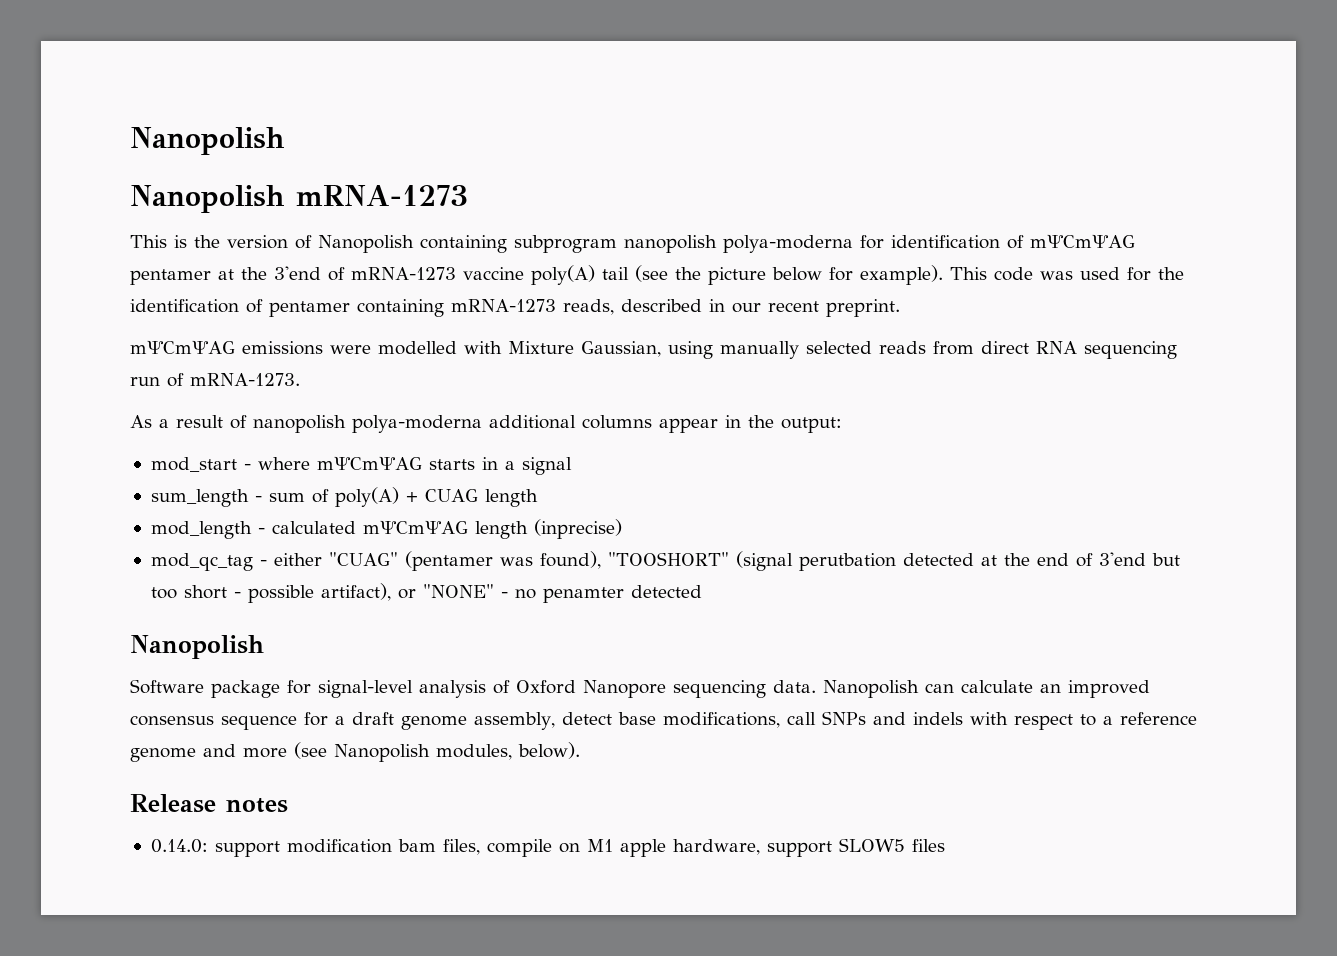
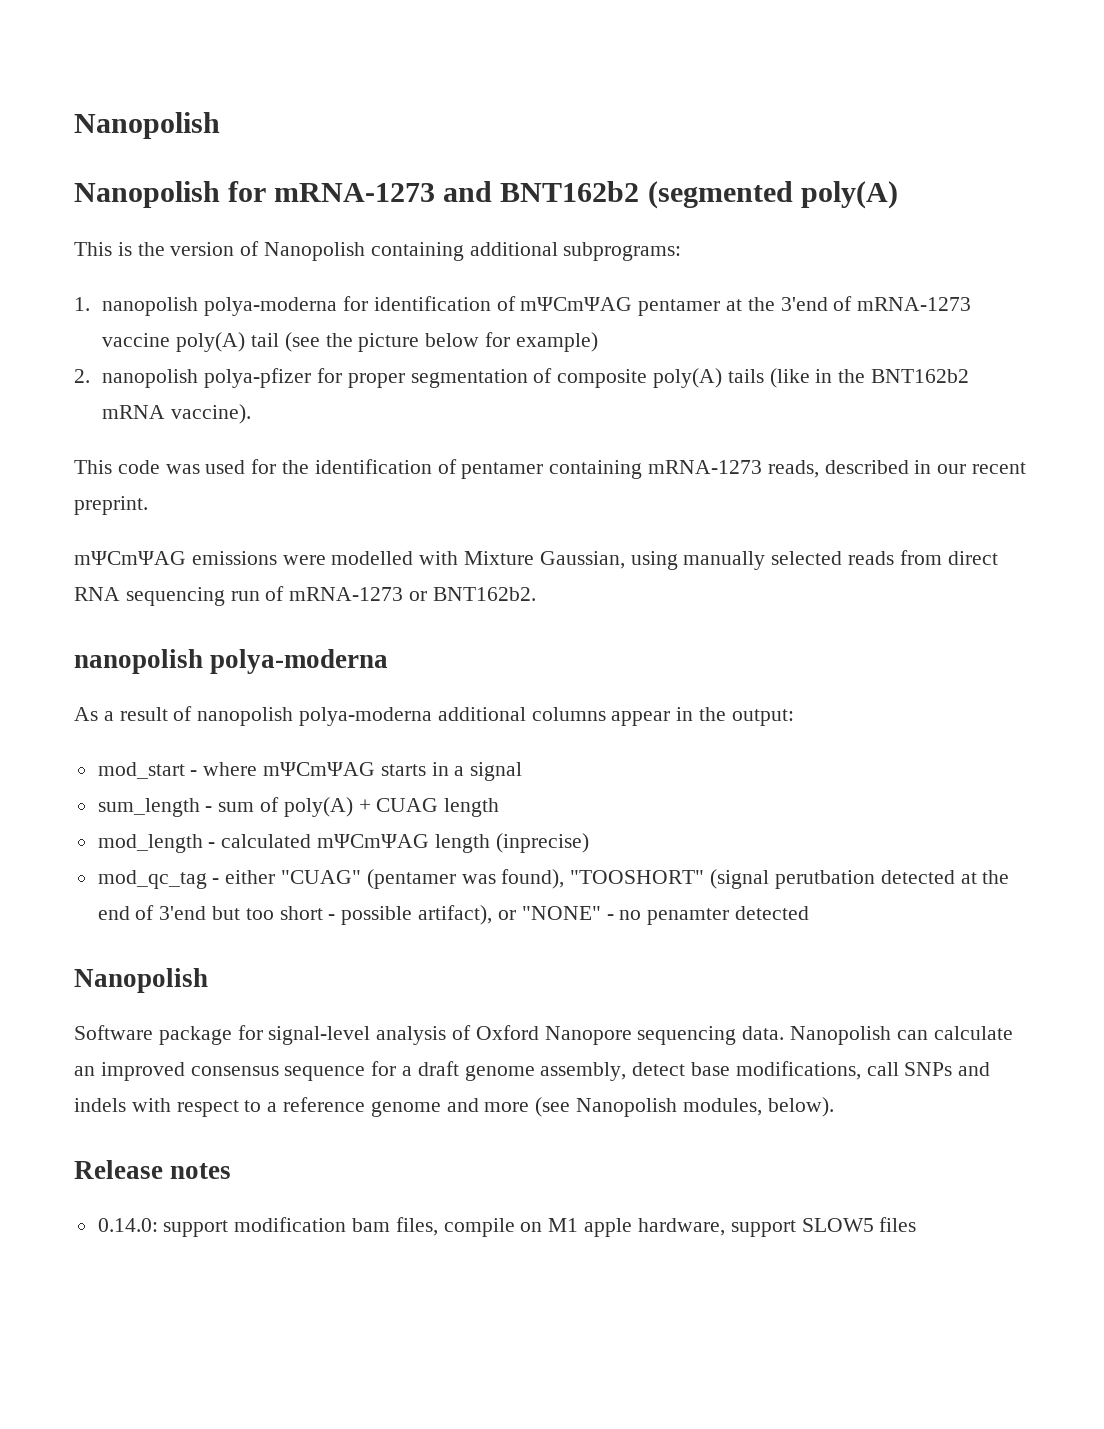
- Nanopolish mRNA-1273
+ Nanopolish for mRNA-1273 and BNT162b2 (segmented poly(A)
- This is the version of Nanopolish containing subprogram nanopolish polya-moderna for identification of mΨCmΨAG pentamer at the 3'end of mRNA-1273 vaccine poly(A) tail (see the picture below for example). This code was used for the identification of pentamer containing mRNA-1273 reads, described in our recent preprint.
+ This is the version of Nanopolish containing additional subprograms:
+ 1. nanopolish polya-moderna for identification of mΨCmΨAG pentamer at the 3'end of mRNA-1273 vaccine poly(A) tail (see the picture below for example)
+ 2. nanopolish polya-pfizer for proper segmentation of composite poly(A) tails (like in the BNT162b2 mRNA vaccine).
+ This code was used for the identification of pentamer containing mRNA-1273 reads, described in our recent preprint.
- mΨCmΨAG emissions were modelled with Mixture Gaussian, using manually selected reads from direct RNA sequencing run of mRNA-1273.
+ mΨCmΨAG emissions were modelled with Mixture Gaussian, using manually selected reads from direct RNA sequencing run of mRNA-1273 or BNT162b2.
+ nanopolish polya-moderna

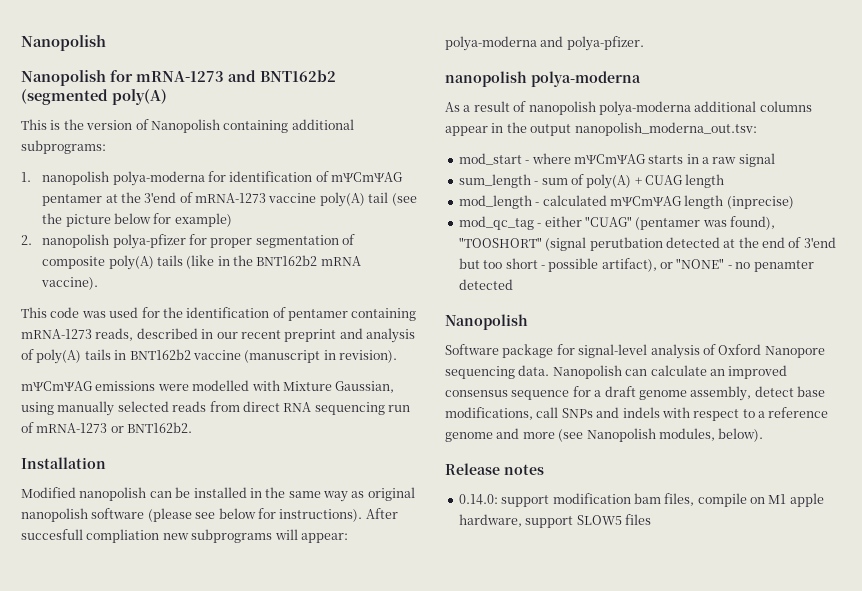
- This code was used for the identification of pentamer containing mRNA-1273 reads, described in our recent preprint.
+ This code was used for the identification of pentamer containing mRNA-1273 reads, described in our recent preprint and analysis of poly(A) tails in BNT162b2 vaccine (manuscript in revision).
+ Installation
+ Modified nanopolish can be installed in the same way as original nanopolish software (please see below for instructions). After succesfull compliation new subprograms will appear: polya-moderna and polya-pfizer.
- As a result of nanopolish polya-moderna additional columns appear in the output:
+ As a result of nanopolish polya-moderna additional columns appear in the output nanopolish_moderna_out.tsv:
- mod_start - where mΨCmΨAG starts in a signal
+ mod_start - where mΨCmΨAG starts in a raw signal

